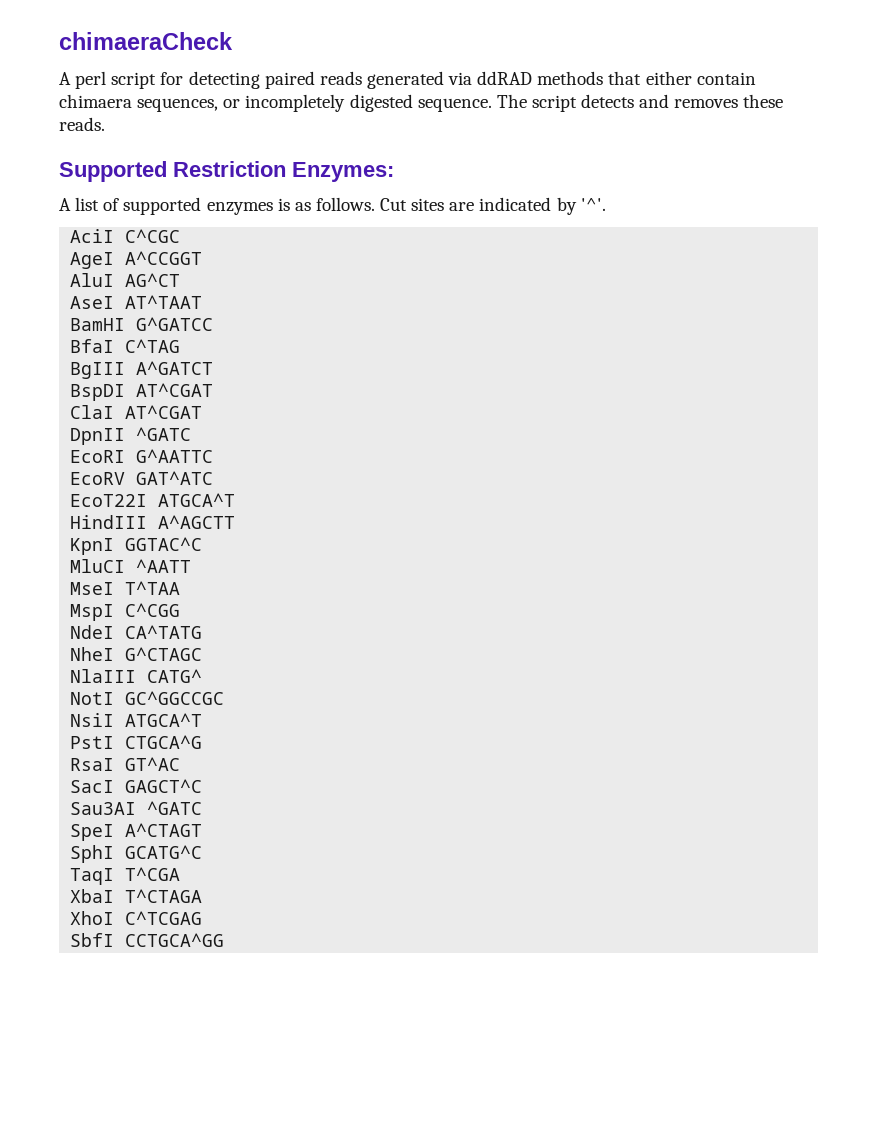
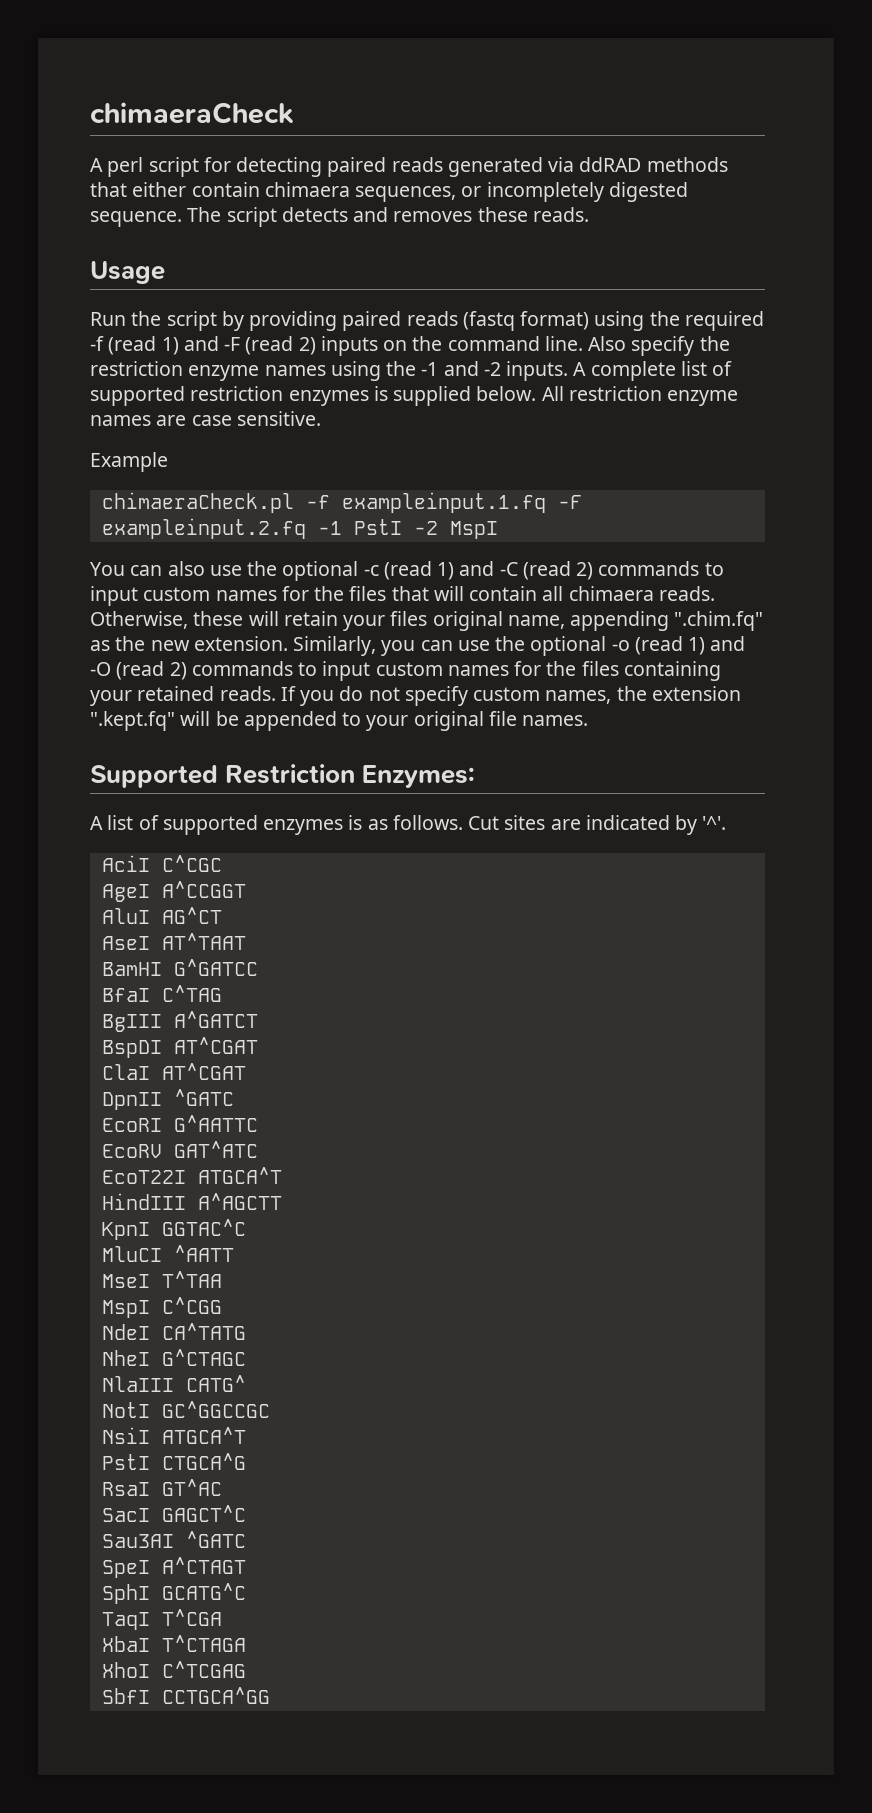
+ Usage
+ Run the script by providing paired reads (fastq format) using the required -f (read 1) and -F (read 2) inputs on the command line. Also specify the restriction enzyme names using the -1 and -2 inputs. A complete list of supported restriction enzymes is supplied below. All restriction enzyme names are case sensitive.
+ Example
+ chimaeraCheck.pl -f exampleinput.1.fq -F exampleinput.2.fq -1 PstI -2 MspI
+ You can also use the optional -c (read 1) and -C (read 2) commands to input custom names for the files that will contain all chimaera reads. Otherwise, these will retain your files original name, appending ".chim.fq" as the new extension. Similarly, you can use the optional -o (read 1) and -O (read 2) commands to input custom names for the files containing your retained reads. If you do not specify custom names, the extension ".kept.fq" will be appended to your original file names.

